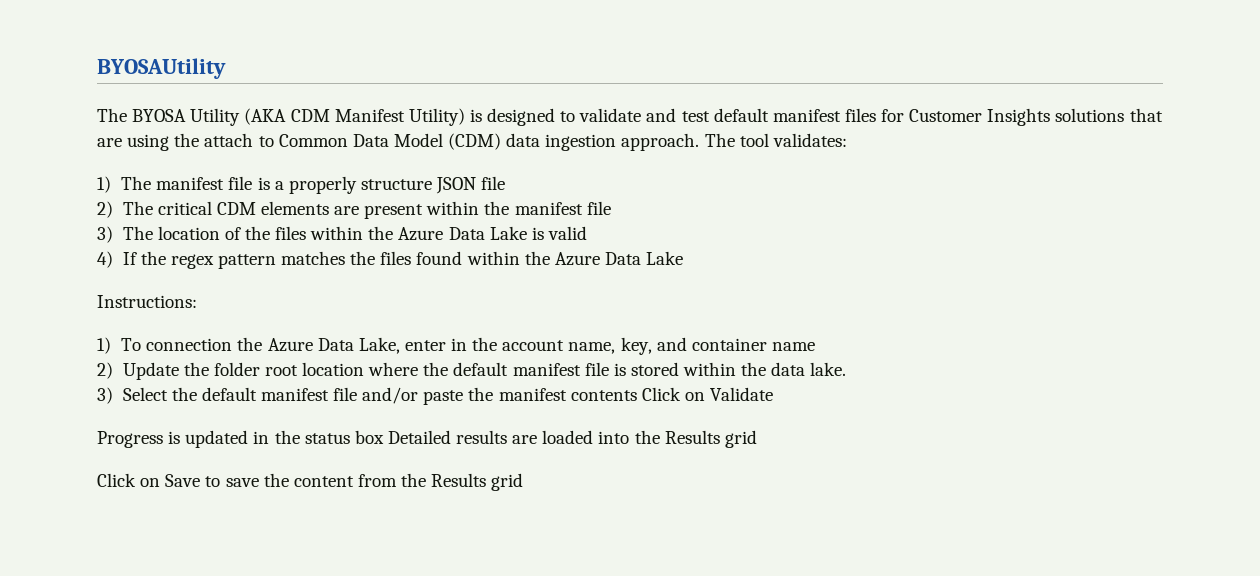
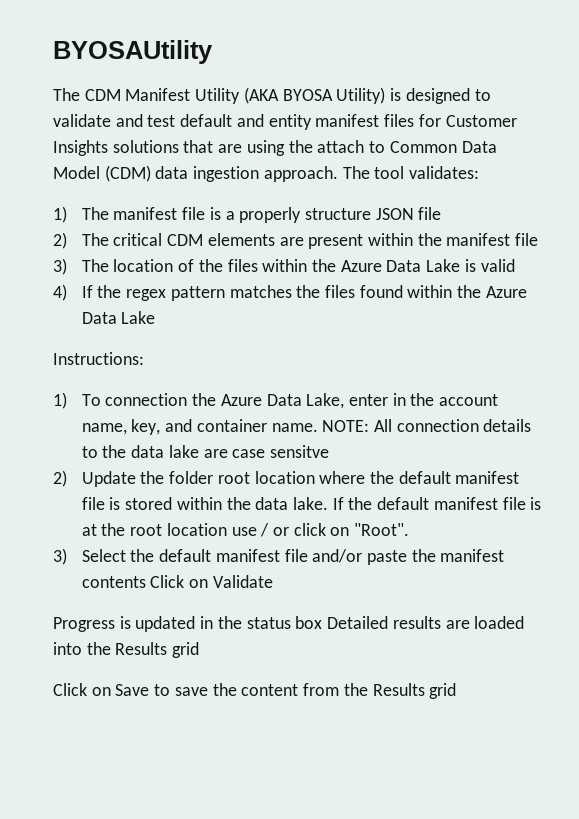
- The BYOSA Utility (AKA CDM Manifest Utility) is designed to validate and test default manifest files for Customer Insights solutions that are using the attach to Common Data Model (CDM) data ingestion approach.
+ The CDM Manifest Utility (AKA BYOSA Utility) is designed to validate and test default and entity manifest files for Customer Insights solutions that are using the attach to Common Data Model (CDM) data ingestion approach.
- 1) To connection the Azure Data Lake, enter in the account name, key, and container name
+ 1) To connection the Azure Data Lake, enter in the account name, key, and container name. NOTE: All connection details to the data lake are case sensitve
+ If the default manifest file is at the root location use / or click on "Root".

